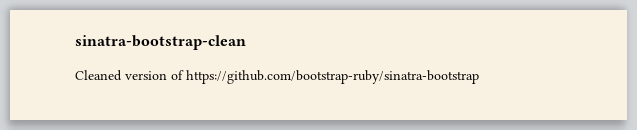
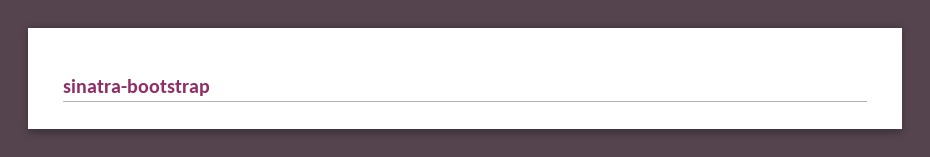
- sinatra-bootstrap-clean
- Cleaned version of https://github.com/bootstrap-ruby/sinatra-bootstrap
+ sinatra-bootstrap

